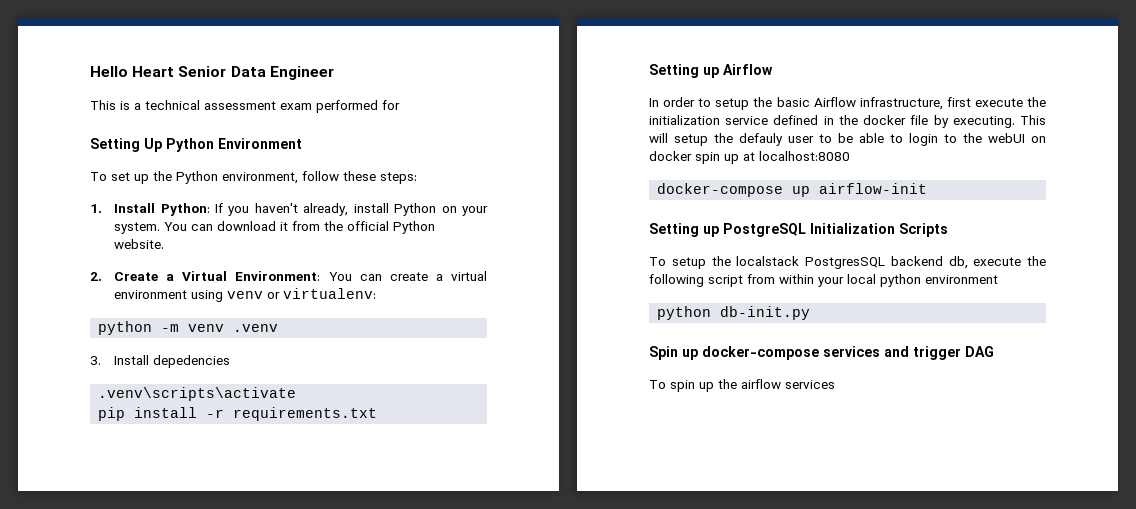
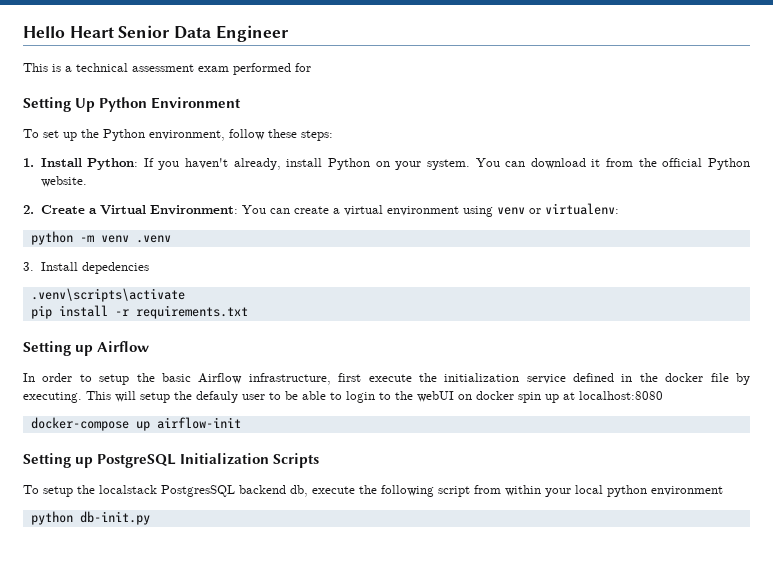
- Spin up docker-compose services and trigger DAG
- To spin up the airflow services

